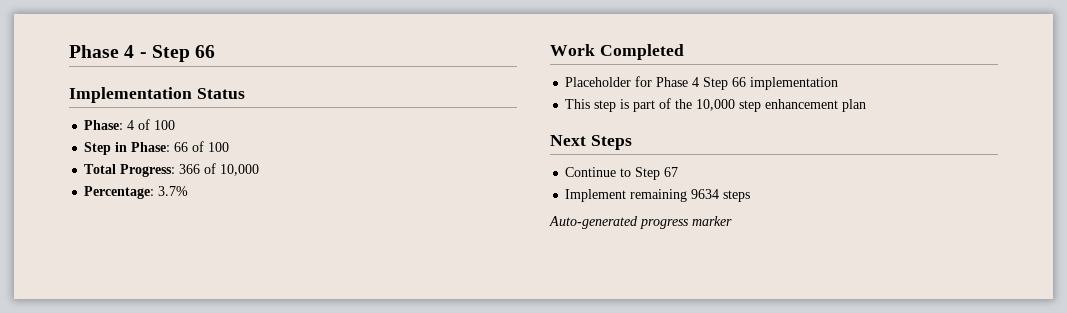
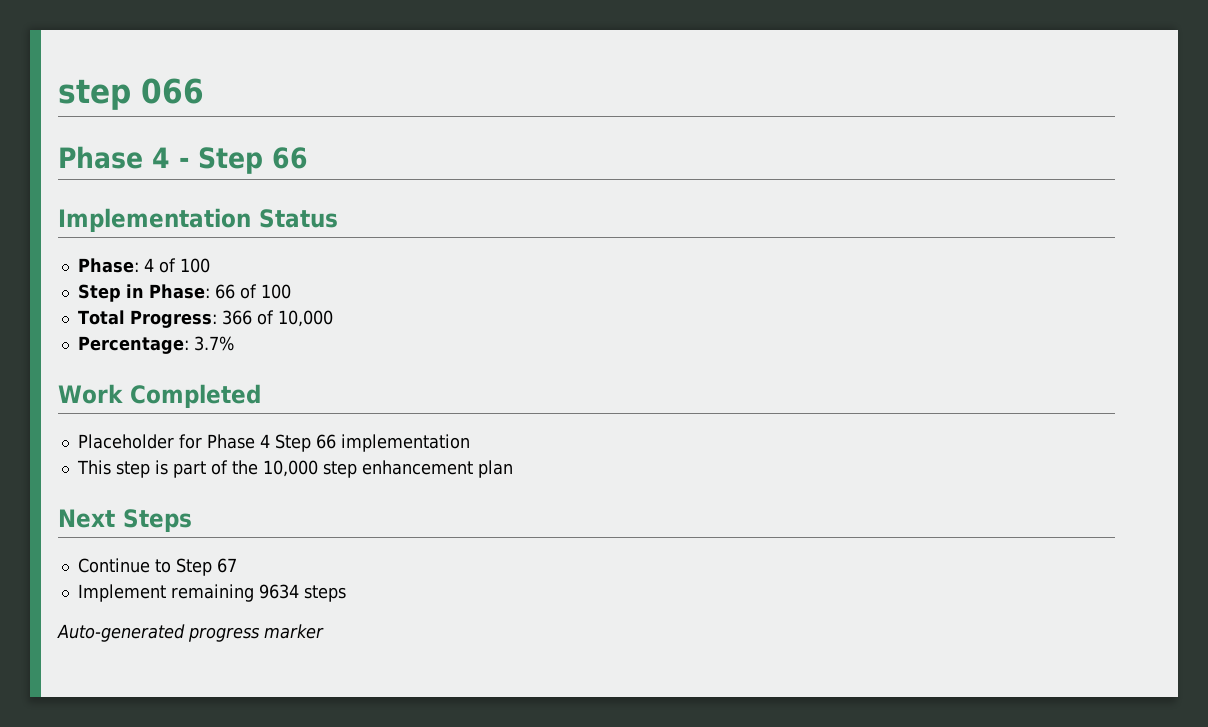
+ step 066

